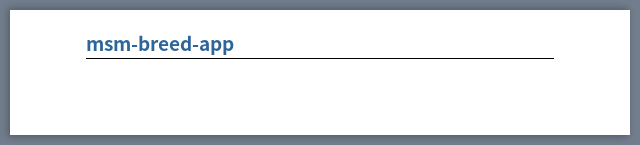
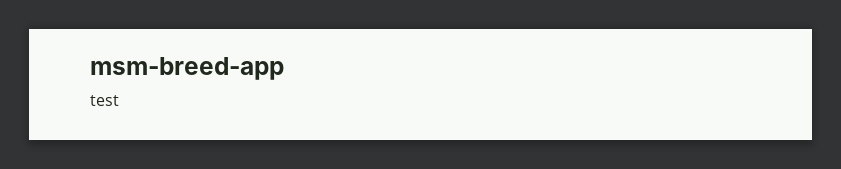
+ test

